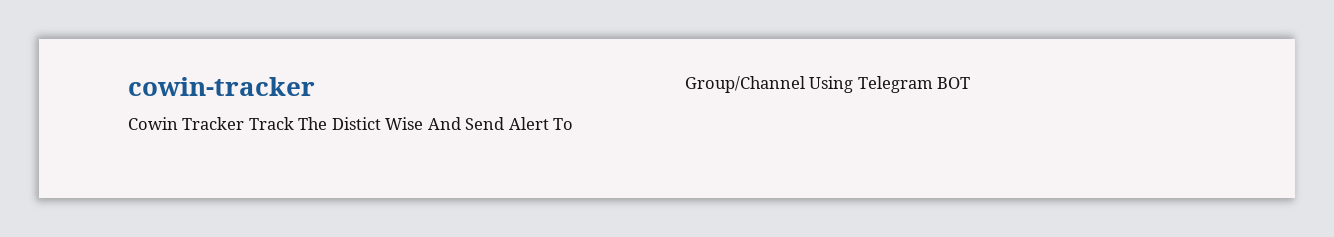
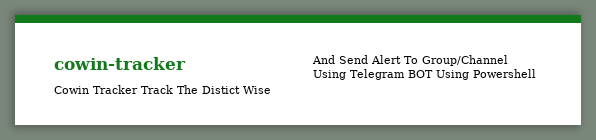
- Cowin Tracker Track The Distict Wise And Send Alert To Group/Channel Using Telegram BOT
+ Cowin Tracker Track The Distict Wise And Send Alert To Group/Channel Using Telegram BOT Using Powershell

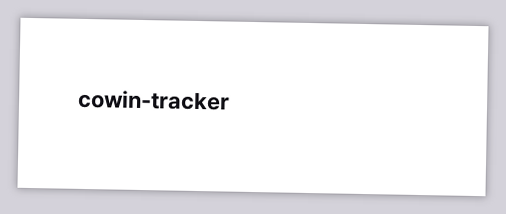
- Cowin Tracker Track The Distict Wise And Send Alert To Group/Channel Using Telegram BOT Using Powershell

